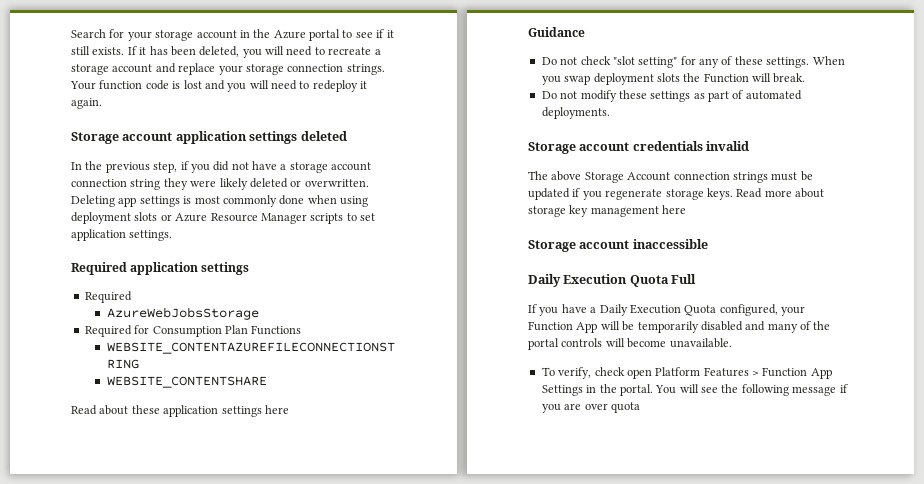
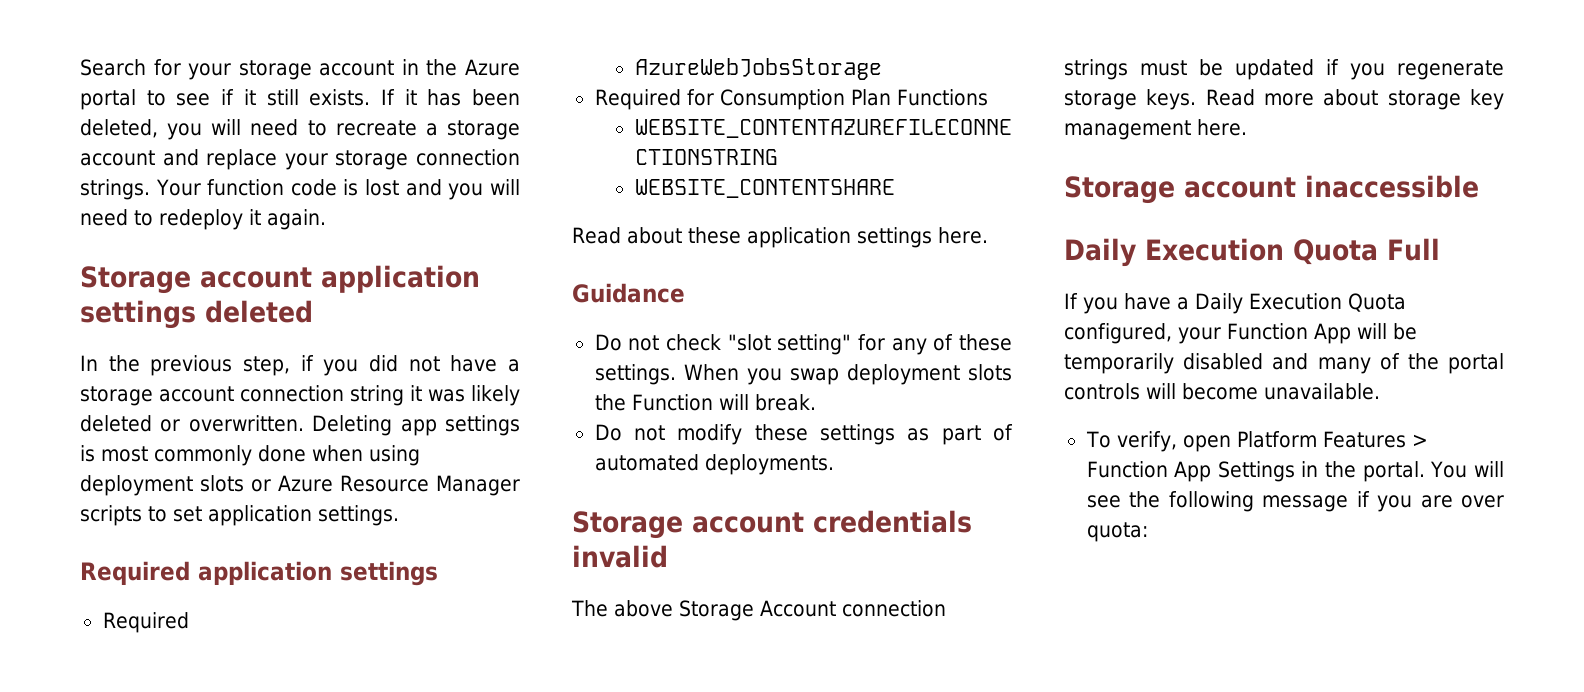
- In the previous step, if you did not have a storage account connection string they were likely deleted or overwritten.
+ In the previous step, if you did not have a storage account connection string it was likely deleted or overwritten.
- Read about these application settings here
+ Read about these application settings here.
- Read more about storage key management here
+ Read more about storage key management here.
- To verify, check open Platform Features > Function App Settings in the portal.
+ To verify, open Platform Features > Function App Settings in the portal.
- You will see the following message if you are over quota
+ You will see the following message if you are over quota:

